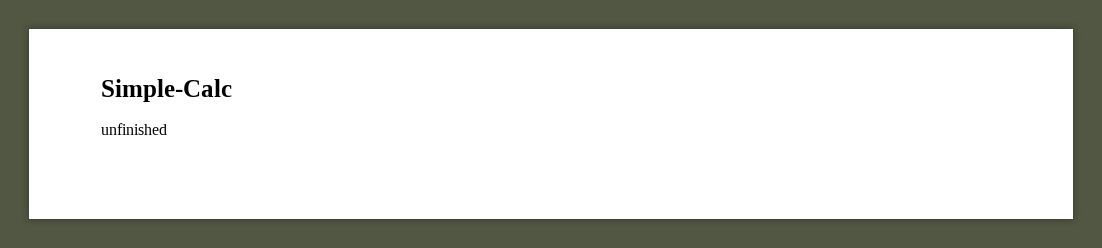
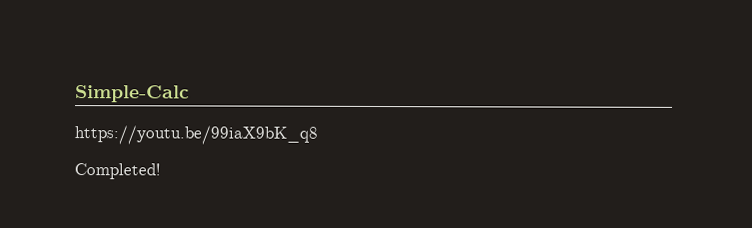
- unfinished
+ https://youtu.be/99iaX9bK_q8
+ Completed!

